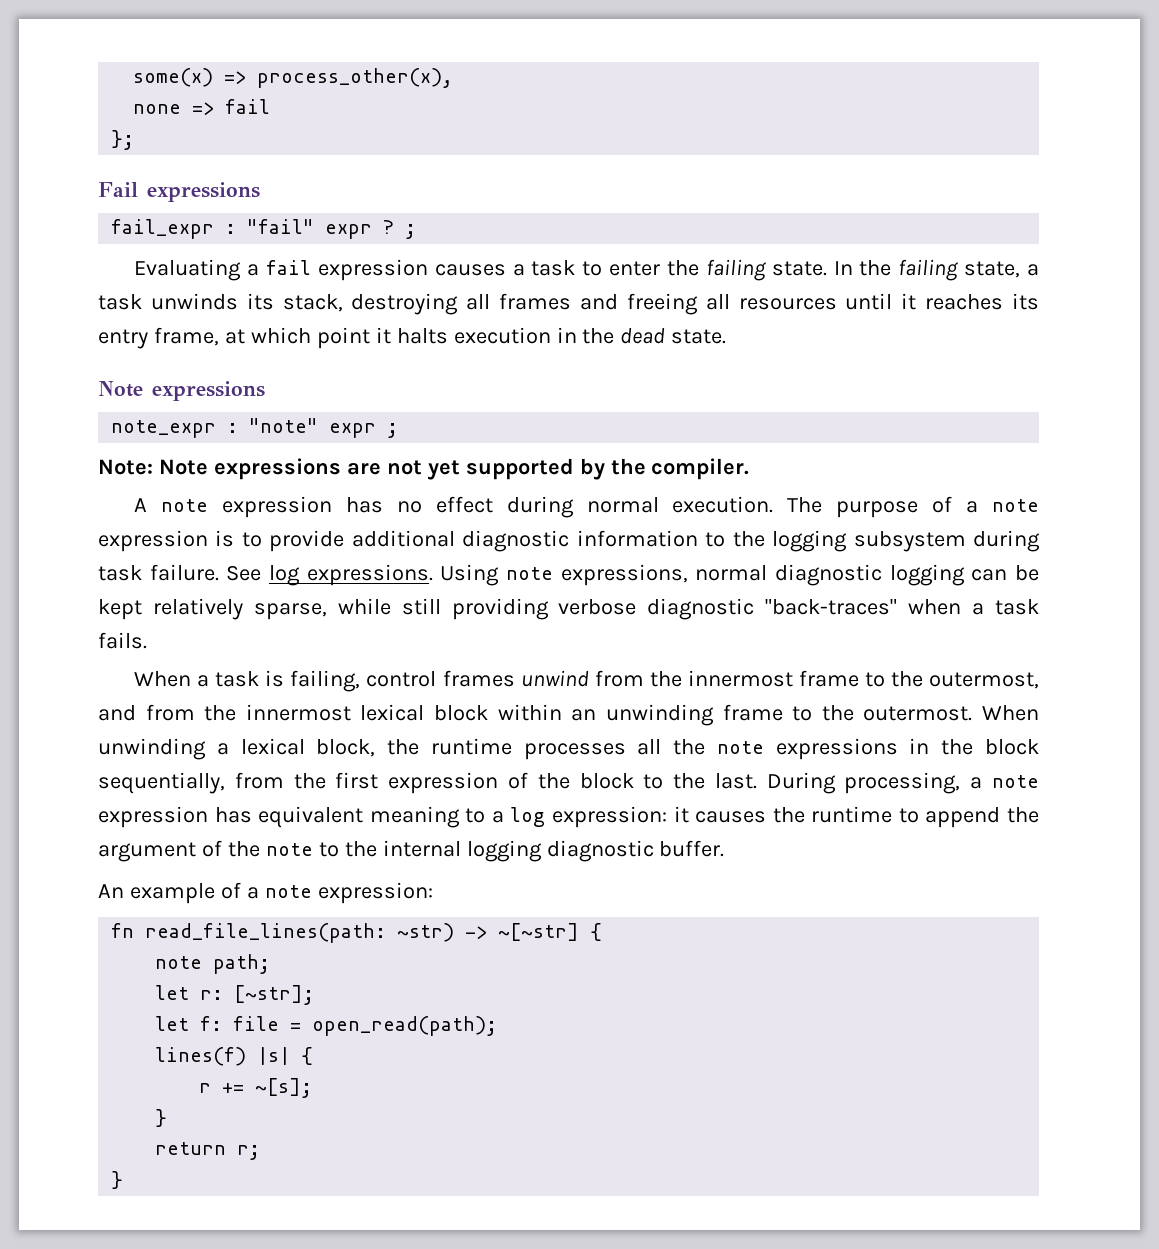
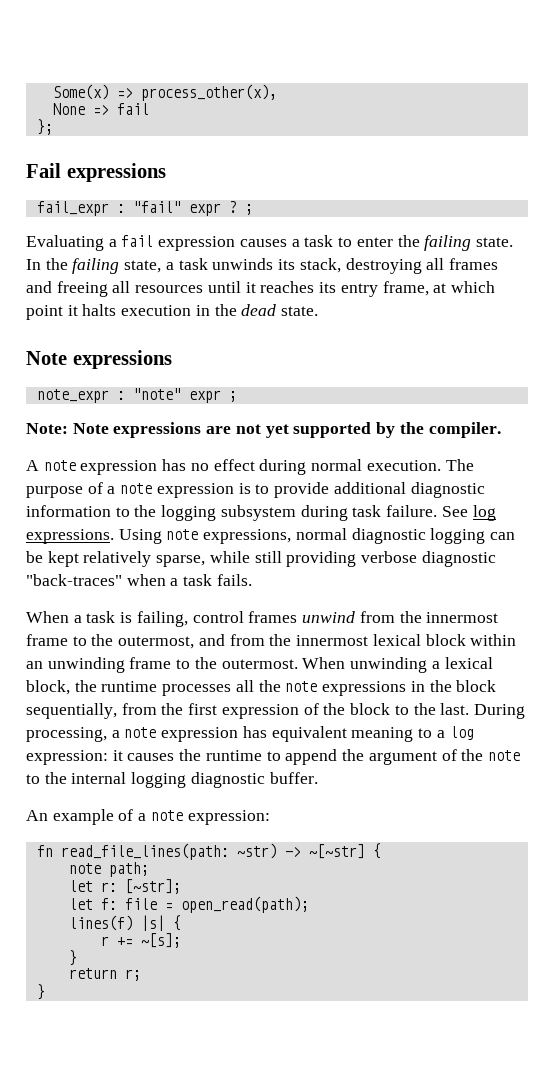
- some(x) => process_other(x),
+ Some(x) => process_other(x),
- none => fail
+ None => fail

